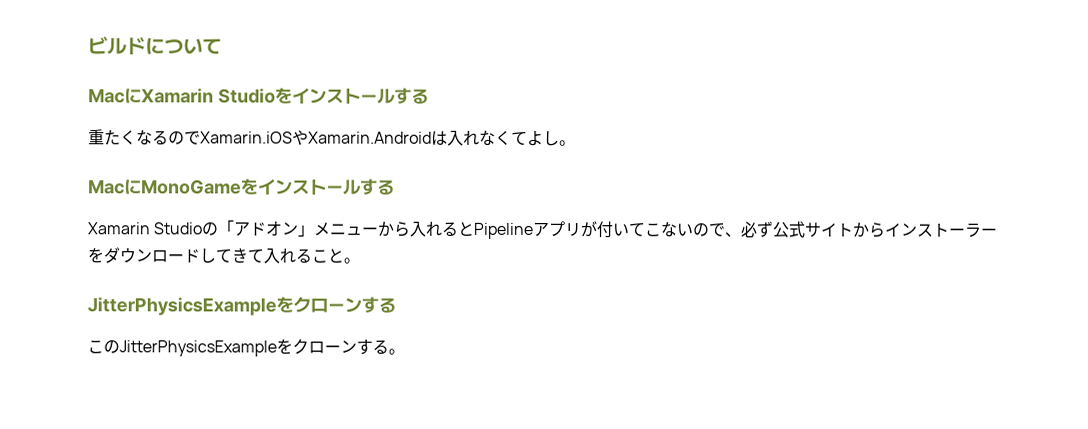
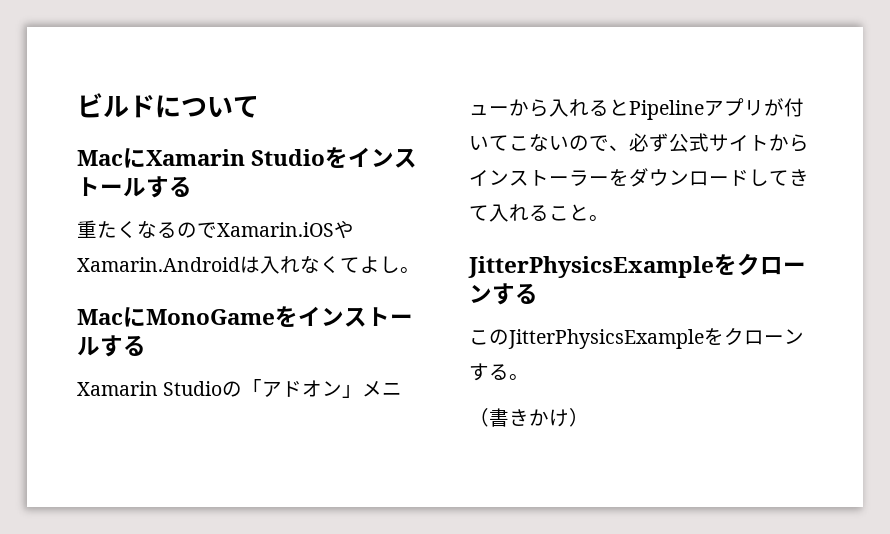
+ （書きかけ）

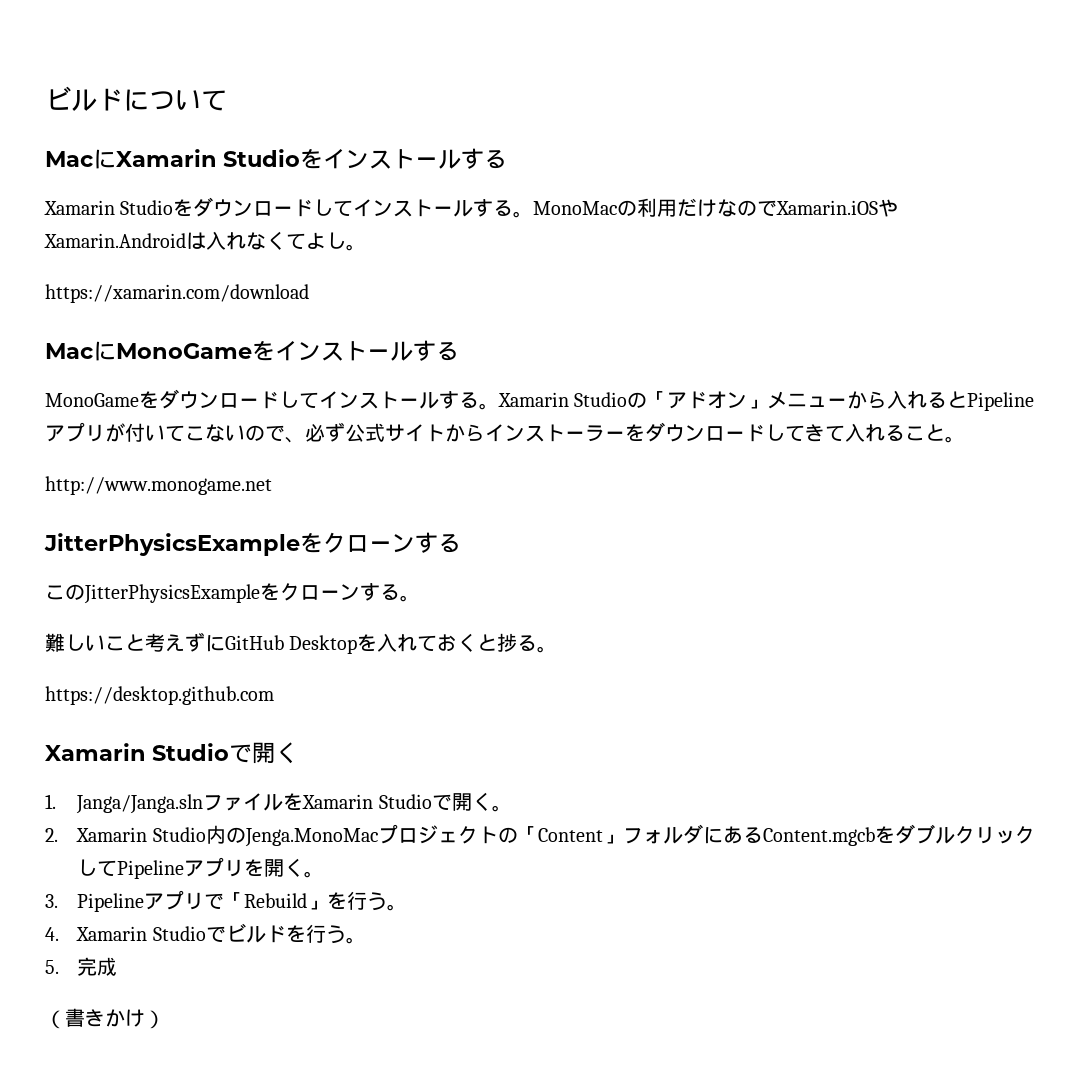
- 重たくなるのでXamarin.iOSやXamarin.Androidは入れなくてよし。
+ Xamarin Studioをダウンロードしてインストールする。MonoMacの利用だけなのでXamarin.iOSやXamarin.Androidは入れなくてよし。
+ https://xamarin.com/download
+ MonoGameをダウンロードしてインストールする。
+ http://www.monogame.net
+ 難しいこと考えずにGitHub Desktopを入れておくと捗る。
+ https://desktop.github.com
+ Xamarin Studioで開く
+ 1. Janga/Janga.slnファイルをXamarin Studioで開く。
+ 2. Xamarin Studio内のJenga.MonoMacプロジェクトの「Content」フォルダにあるContent.mgcbをダブルクリックしてPipelineアプリを開く。
+ 3. Pipelineアプリで「Rebuild」を行う。
+ 4. Xamarin Studioでビルドを行う。
+ 5.完成

